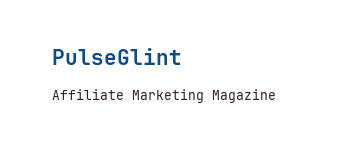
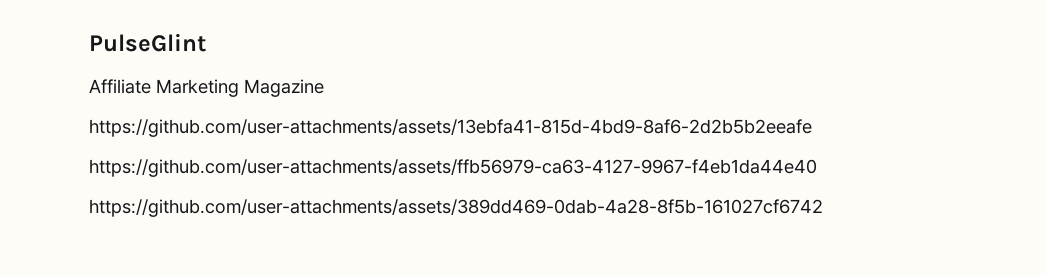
+ https://github.com/user-attachments/assets/13ebfa41-815d-4bd9-8af6-2d2b5b2eeafe
+ https://github.com/user-attachments/assets/ffb56979-ca63-4127-9967-f4eb1da44e40
+ https://github.com/user-attachments/assets/389dd469-0dab-4a28-8f5b-161027cf6742

